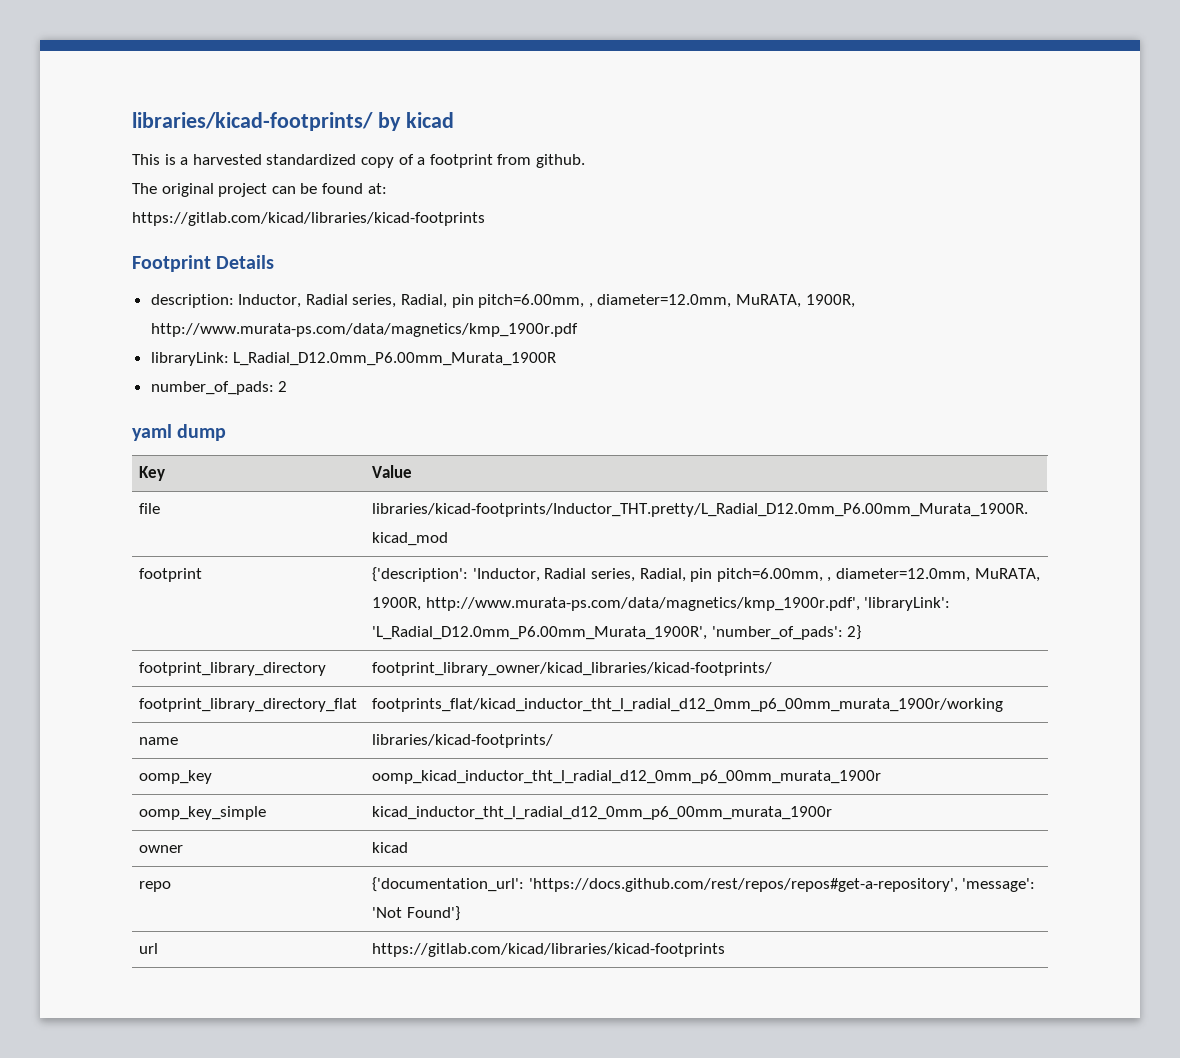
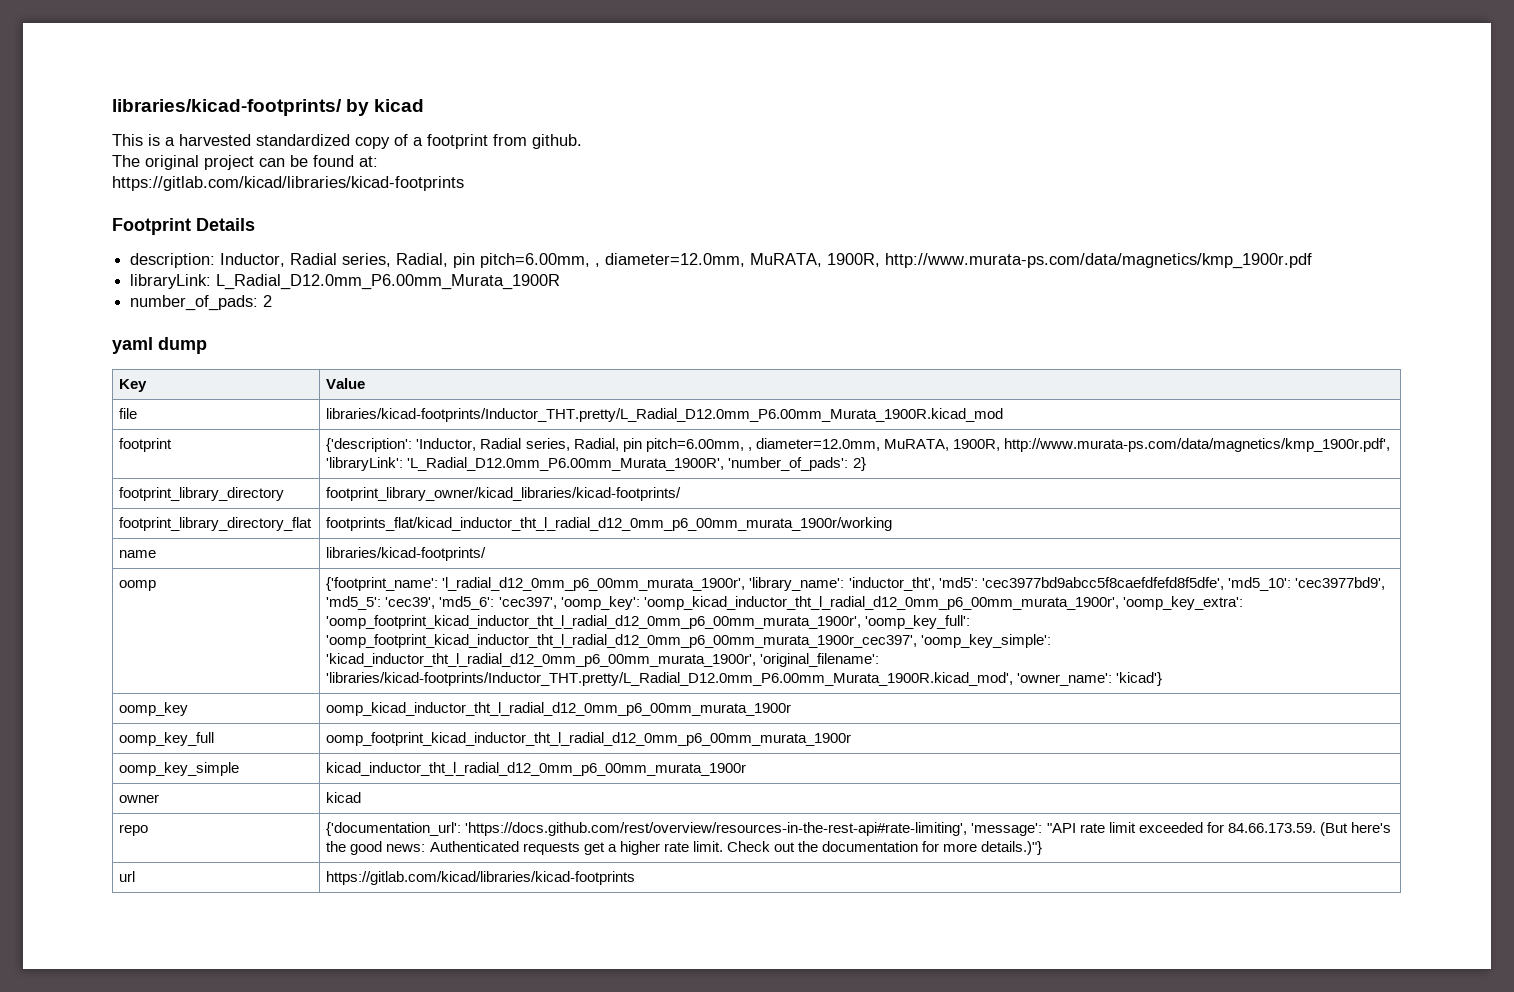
+ oomp | {'footprint_name': 'l_radial_d12_0mm_p6_00mm_murata_1900r', 'library_name': 'inductor_tht', 'md5': 'cec3977bd9abcc5f8caefdfefd8f5dfe', 'md5_10': 'cec3977bd9', 'md5_5': 'cec39', 'md5_6': 'cec397', 'oomp_key': 'oomp_kicad_inductor_tht_l_radial_d12_0mm_p6_00mm_murata_1900r', 'oomp_key_extra': 'oomp_footprint_kicad_inductor_tht_l_radial_d12_0mm_p6_00mm_murata_1900r', 'oomp_key_full': 'oomp_footprint_kicad_inductor_tht_l_radial_d12_0mm_p6_00mm_murata_1900r_cec397', 'oomp_key_simple': 'kicad_inductor_tht_l_radial_d12_0mm_p6_00mm_murata_1900r', 'original_filename': 'libraries/kicad-footprints/Inductor_THT.pretty/L_Radial_D12.0mm_P6.00mm_Murata_1900R.kicad_mod', 'owner_name': 'kicad'}
+ oomp_key_full | oomp_footprint_kicad_inductor_tht_l_radial_d12_0mm_p6_00mm_murata_1900r
- repo | {'documentation_url': 'https://docs.github.com/rest/repos/repos#get-a-repository', 'message': 'Not Found'}
+ repo | {'documentation_url': 'https://docs.github.com/rest/overview/resources-in-the-rest-api#rate-limiting', 'message': "API rate limit exceeded for 84.66.173.59. (But here's the good news: Authenticated requests get a higher rate limit. Check out the documentation for more details.)"}

